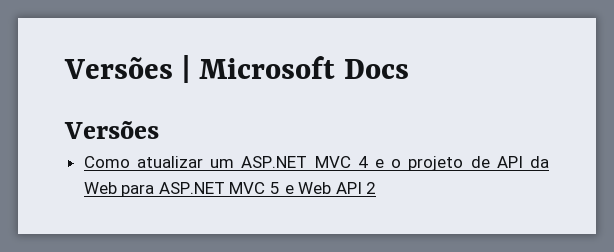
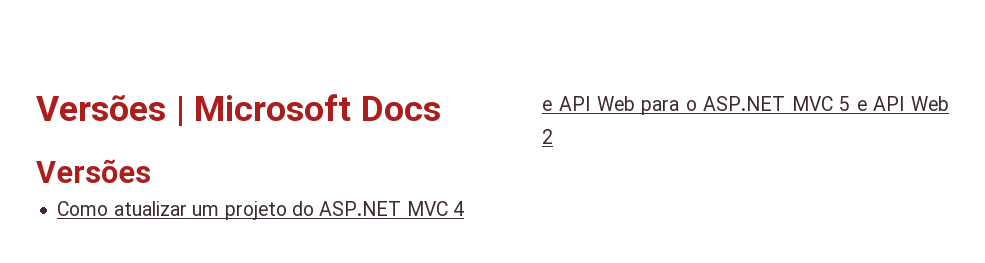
- Como atualizar um ASP.NET MVC 4 e o projeto de API da Web para ASP.NET MVC 5 e Web API 2
+ Como atualizar um projeto do ASP.NET MVC 4 e API Web para o ASP.NET MVC 5 e API Web 2

